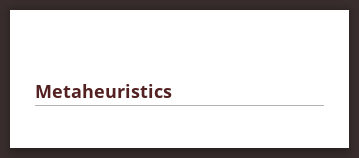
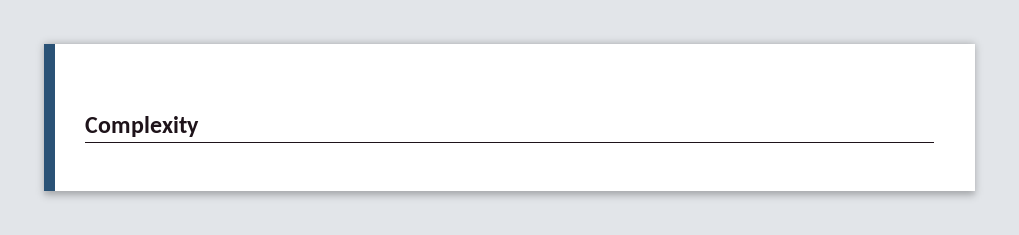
- Metaheuristics
+ Complexity

